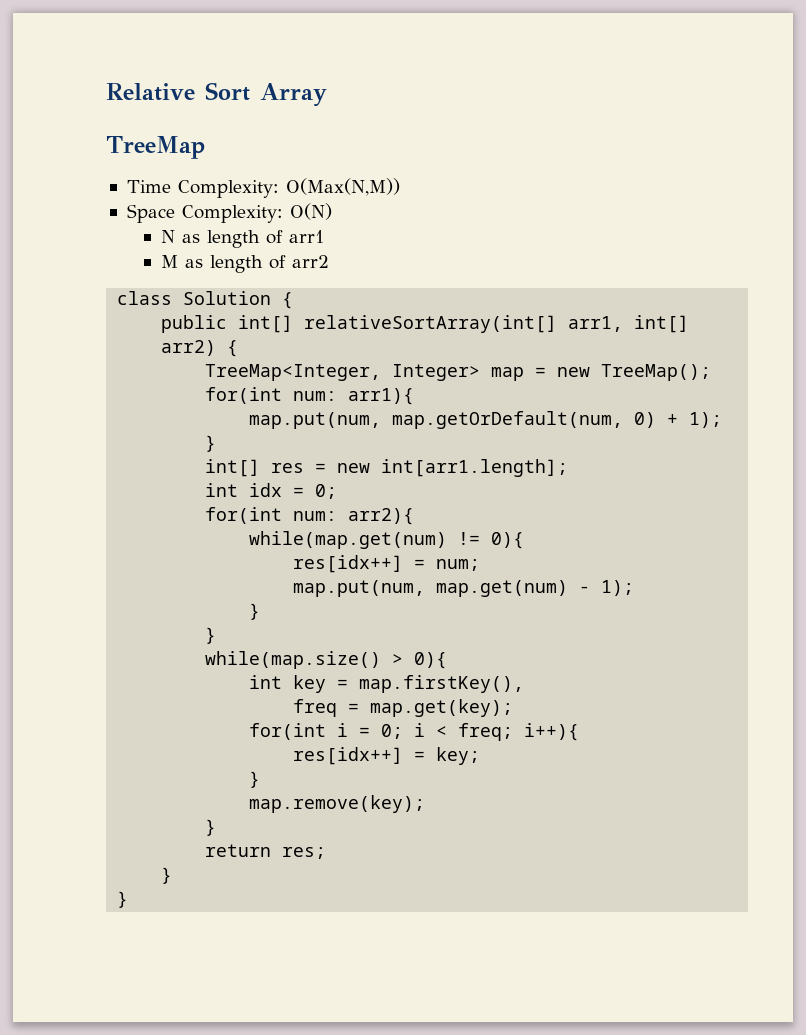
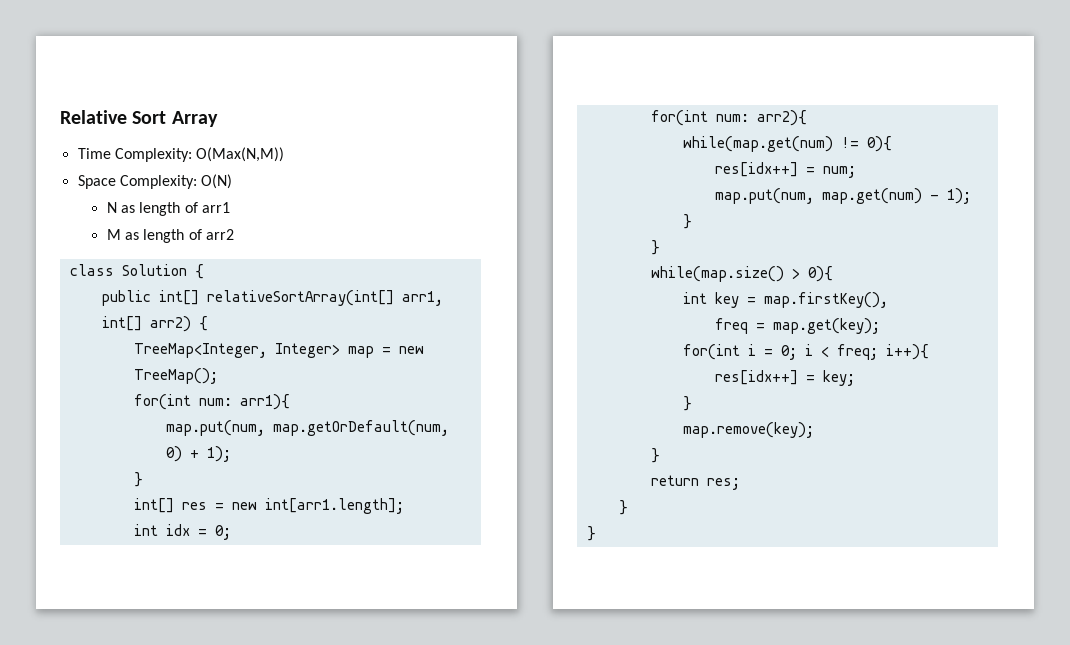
- TreeMap

